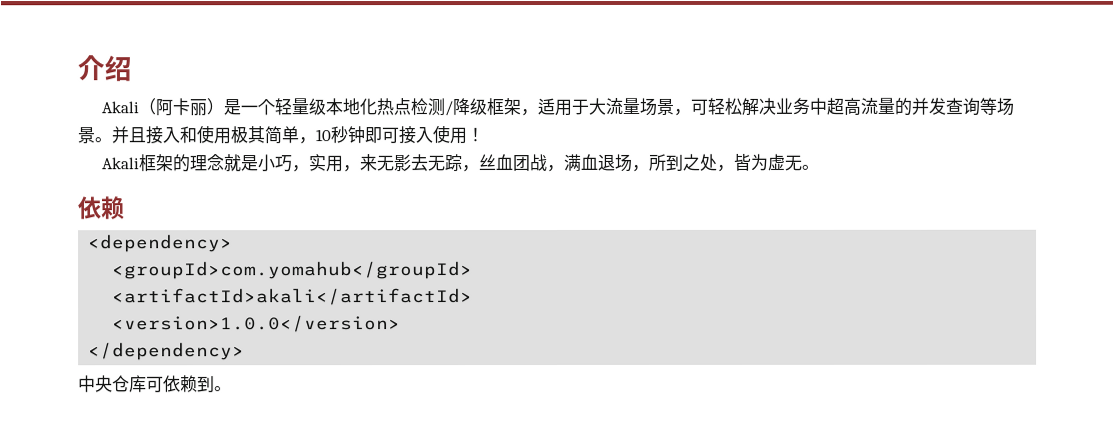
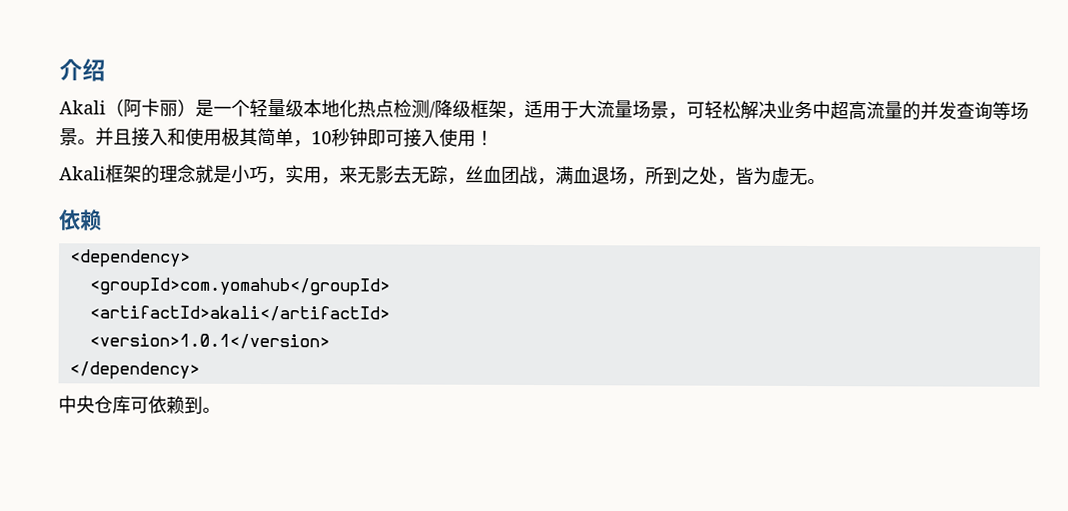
- <version>1.0.0</version>
+ <version>1.0.1</version>

